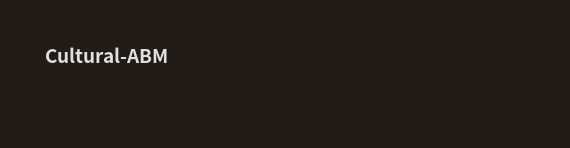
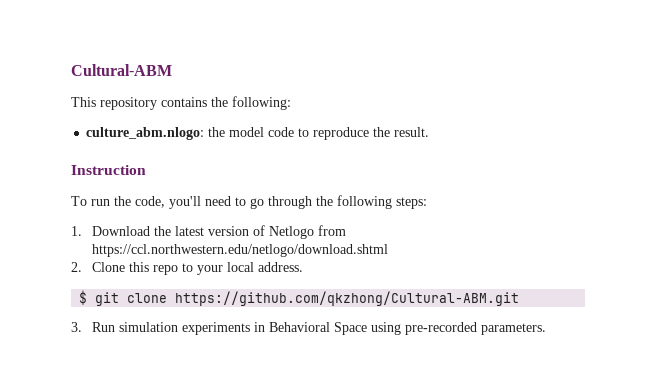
+ This repository contains the following:
+ culture_abm.nlogo: the model code to reproduce the result.
+ Instruction
+ To run the code, you'll need to go through the following steps:
+ 1. Download the latest version of Netlogo from https://ccl.northwestern.edu/netlogo/download.shtml
+ 2. Clone this repo to your local address.
+ $ git clone https://github.com/qkzhong/Cultural-ABM.git
+ 3. Run simulation experiments in Behavioral Space using pre-recorded parameters.

